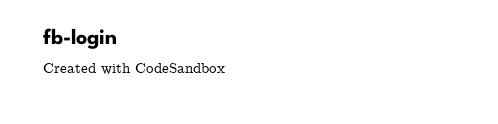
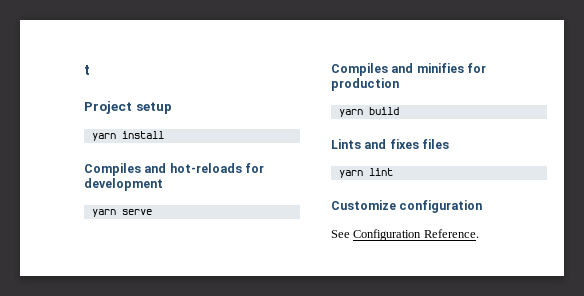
- fb-login
- Created with CodeSandbox
+ t
+ Project setup
+ yarn install
+ Compiles and hot-reloads for development
+ yarn serve
+ Compiles and minifies for production
+ yarn build
+ Lints and fixes files
+ yarn lint
+ Customize configuration
+ See Configuration Reference.

